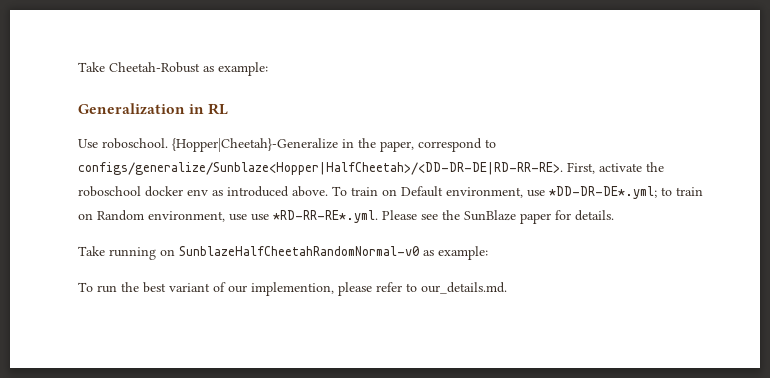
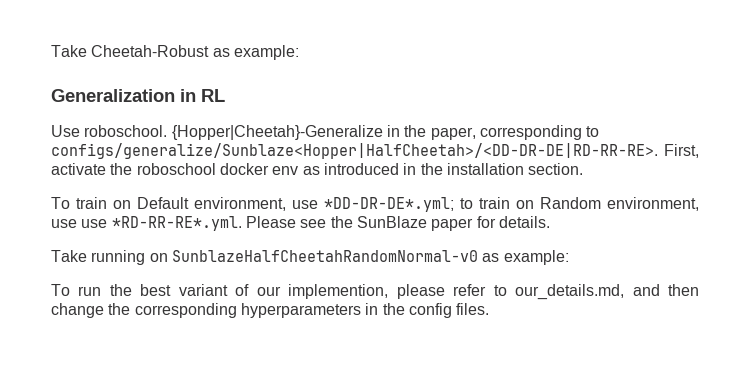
- {Hopper|Cheetah}-Generalize in the paper, correspond to configs/generalize/Sunblaze<Hopper|HalfCheetah>/<DD-DR-DE|RD-RR-RE>.
+ {Hopper|Cheetah}-Generalize in the paper, corresponding to configs/generalize/Sunblaze<Hopper|HalfCheetah>/<DD-DR-DE|RD-RR-RE>.
- First, activate the roboschool docker env as introduced above. To train on Default environment, use *DD-DR-DE*.yml; to train on Random environment, use use *RD-RR-RE*.yml. Please see the SunBlaze paper for details.
+ First, activate the roboschool docker env as introduced in the installation section.
+ To train on Default environment, use *DD-DR-DE*.yml; to train on Random environment, use use *RD-RR-RE*.yml. Please see the SunBlaze paper for details.
- To run the best variant of our implemention, please refer to our_details.md.
+ To run the best variant of our implemention, please refer to our_details.md, and then change the corresponding hyperparameters in the config files.

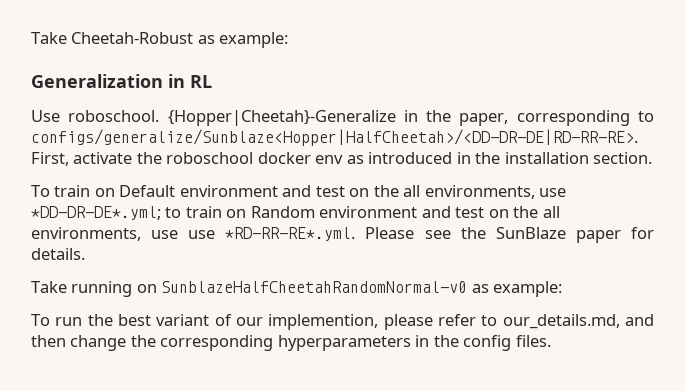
- To train on Default environment, use *DD-DR-DE*.yml; to train on Random environment, use use *RD-RR-RE*.yml. Please see the SunBlaze paper for details.
+ To train on Default environment and test on the all environments, use *DD-DR-DE*.yml; to train on Random environment and test on the all environments, use use *RD-RR-RE*.yml. Please see the SunBlaze paper for details.

